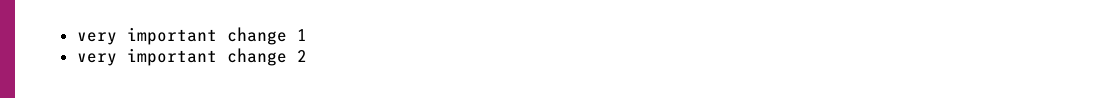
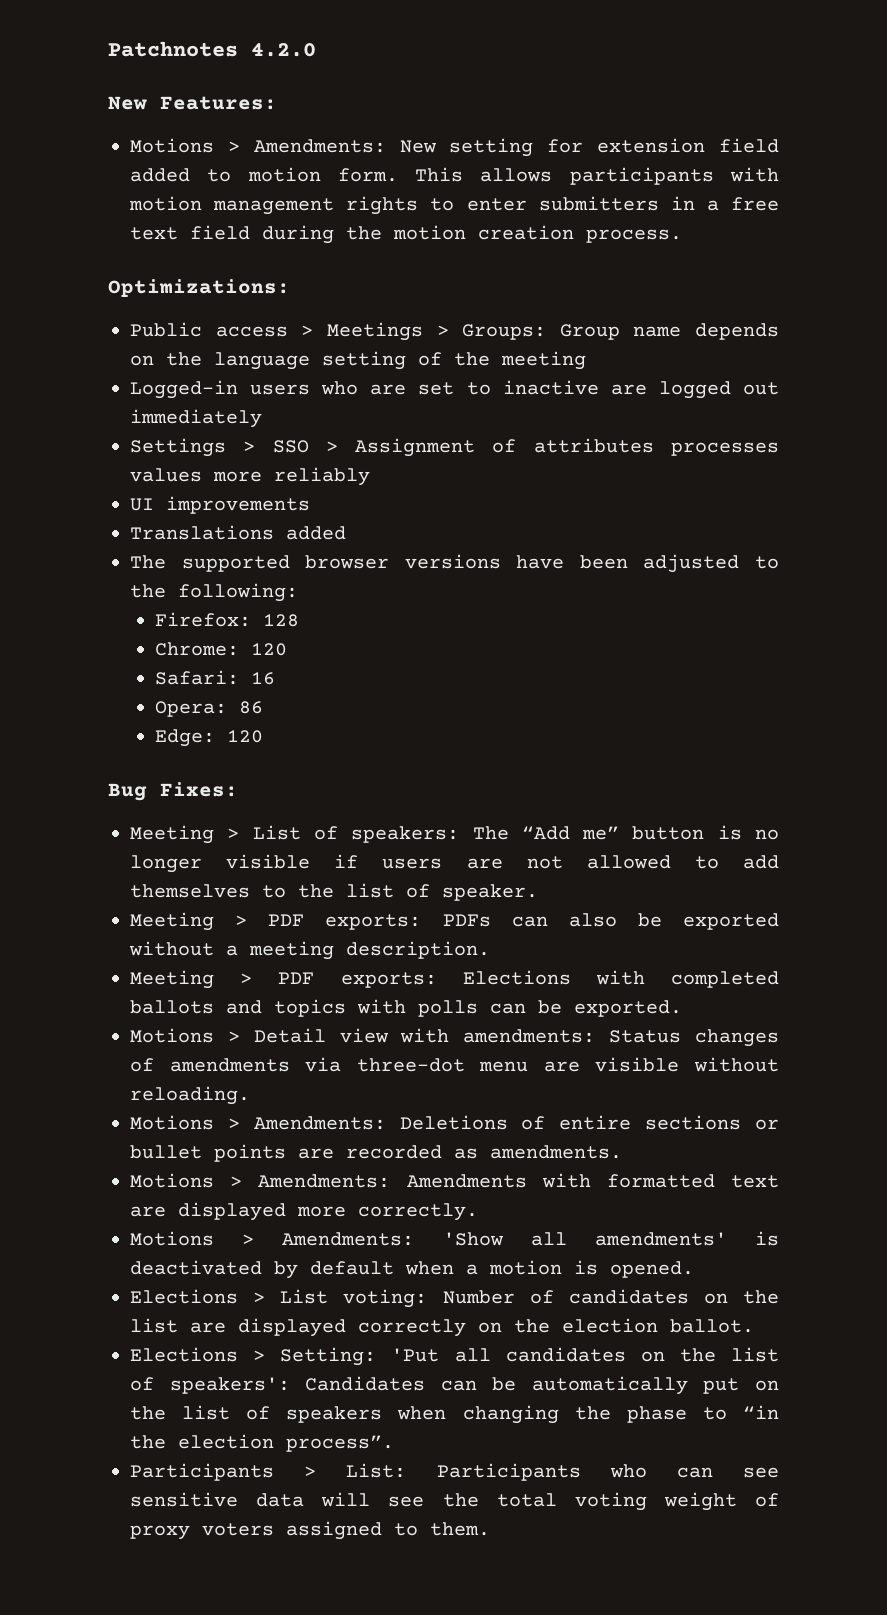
- very important change 1
- very important change 2
+ Patchnotes 4.2.0
+ New Features:
+ Motions > Amendments: New setting for extension field added to motion form. This allows participants with motion management rights to enter submitters in a free text field during the motion creation process.
+ Optimizations:
+ Public access > Meetings > Groups: Group name depends on the language setting of the meeting
+ Logged-in users who are set to inactive are logged out immediately
+ Settings > SSO > Assignment of attributes processes values more reliably
+ UI improvements
+ Translations added
+ The supported browser versions have been adjusted to the following:
+ Firefox: 128
+ Chrome: 120
+ Safari: 16
+ Opera: 86
+ Edge: 120
+ Bug Fixes:
+ Meeting > List of speakers: The “Add me” button is no longer visible if users are not allowed to add themselves to the list of speaker.
+ Meeting > PDF exports: PDFs can also be exported without a meeting description.
+ Meeting > PDF exports: Elections with completed ballots and topics with polls can be exported.
+ Motions > Detail view with amendments: Status changes of amendments via three-dot menu are visible without reloading.
+ Motions > Amendments: Deletions of entire sections or bullet points are recorded as amendments.
+ Motions > Amendments: Amendments with formatted text are displayed more correctly.
+ Motions > Amendments: 'Show all amendments' is deactivated by default when a motion is opened.
+ Elections > List voting: Number of candidates on the list are displayed correctly on the election ballot.
+ Elections > Setting: 'Put all candidates on the list of speakers': Candidates can be automatically put on the list of speakers when changing the phase to “in the election process”.
+ Participants > List: Participants who can see sensitive data will see the total voting weight of proxy voters assigned to them.

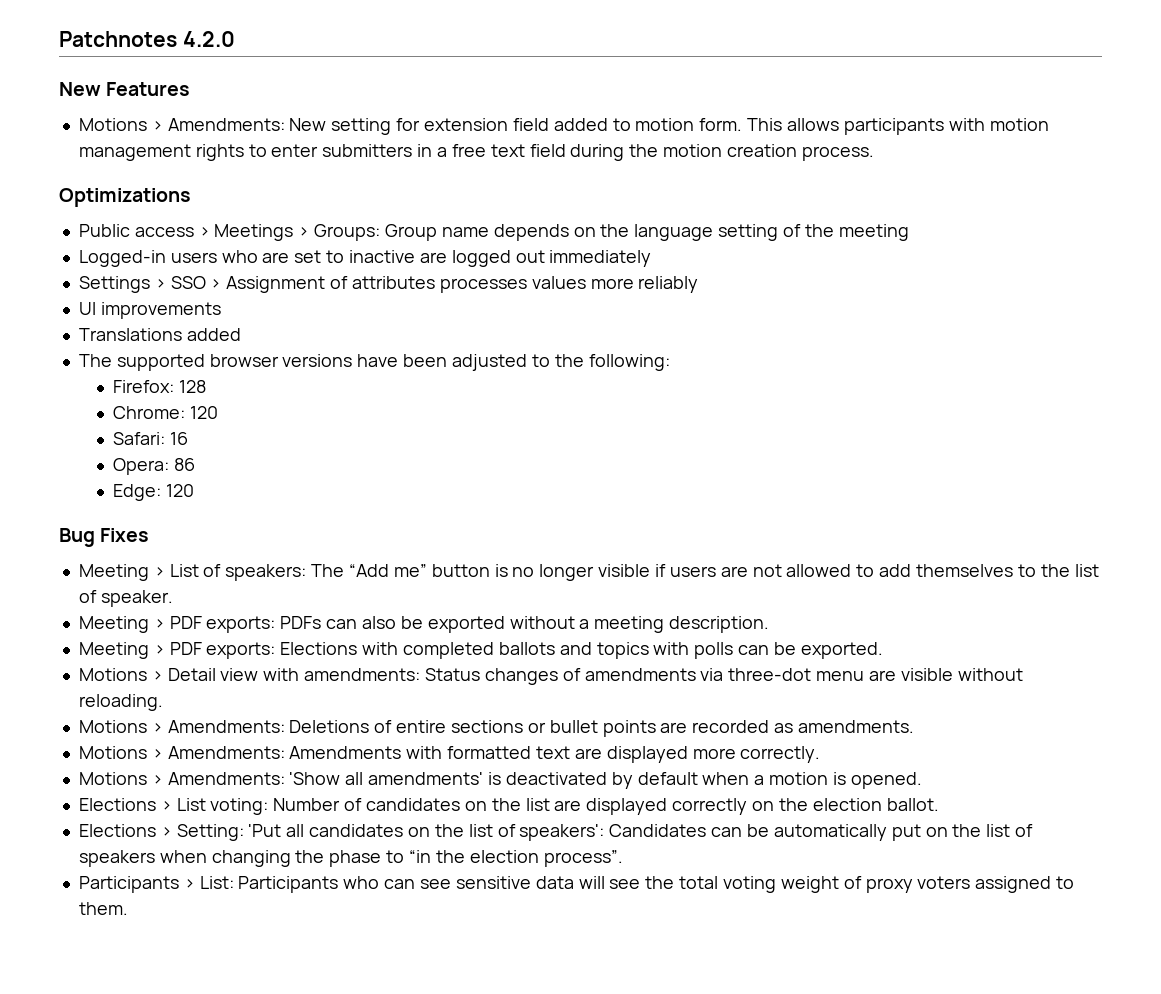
- New Features:
+ New Features
- Optimizations:
+ Optimizations
- Bug Fixes:
+ Bug Fixes

